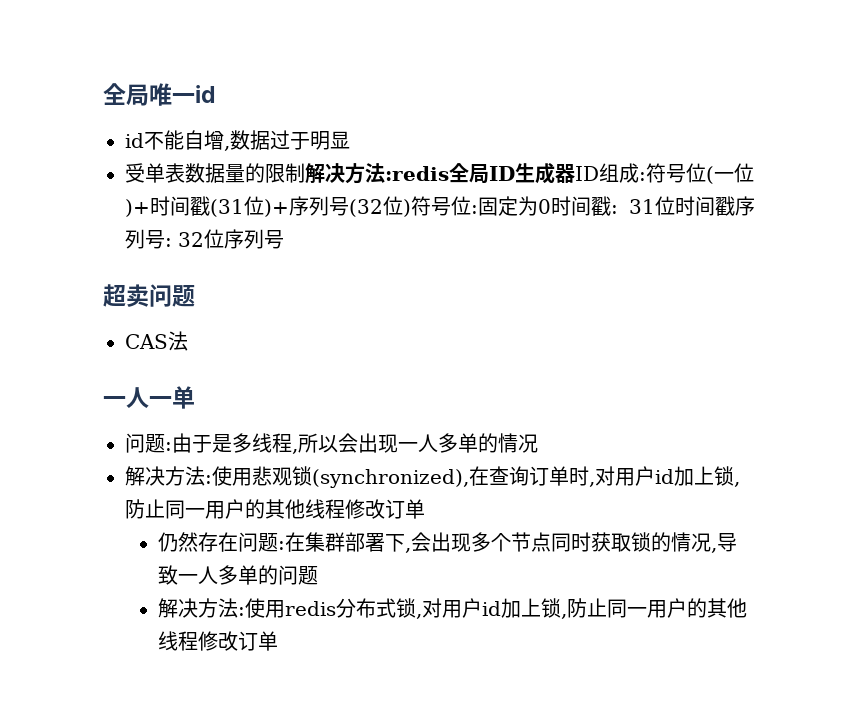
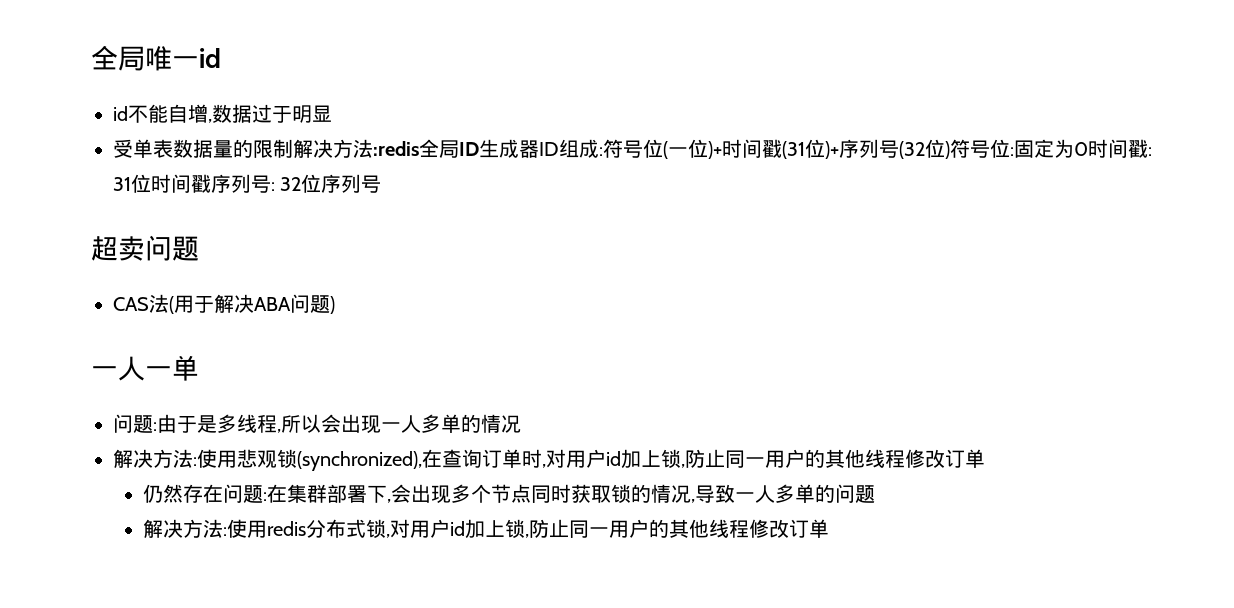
- CAS法
+ CAS法(用于解决ABA问题)

